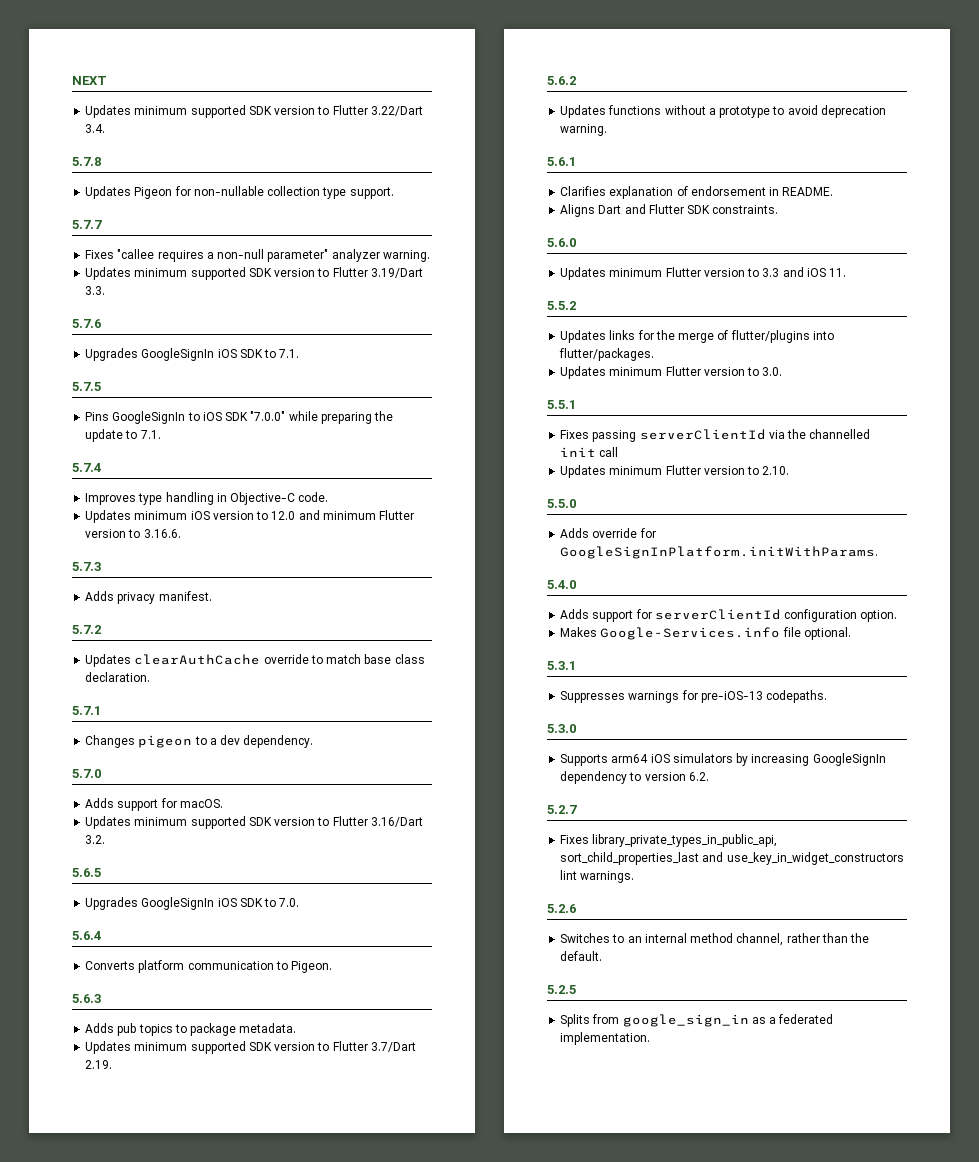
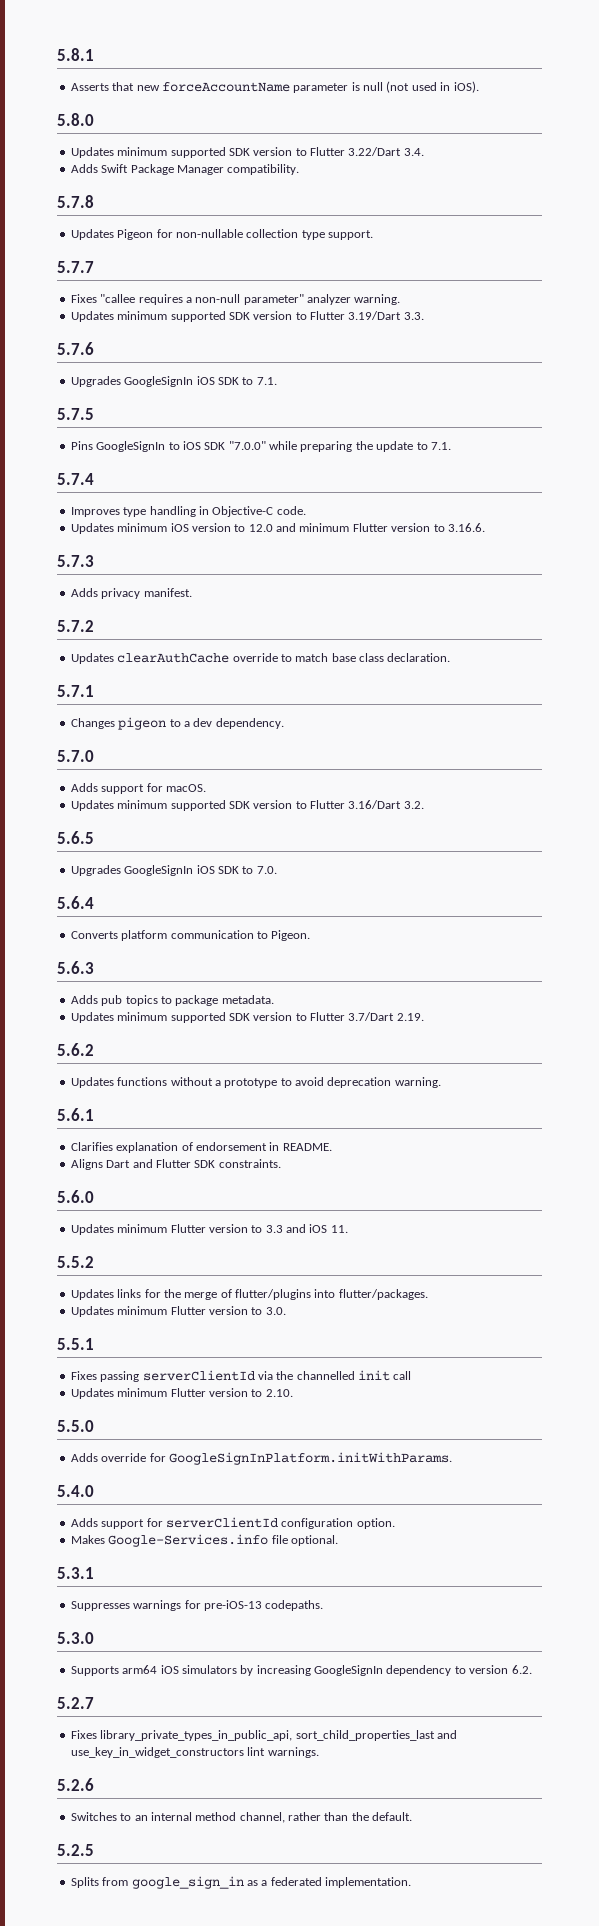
- NEXT
+ 5.8.1
+ Asserts that new forceAccountName parameter is null (not used in iOS).
+ 5.8.0
+ Adds Swift Package Manager compatibility.

